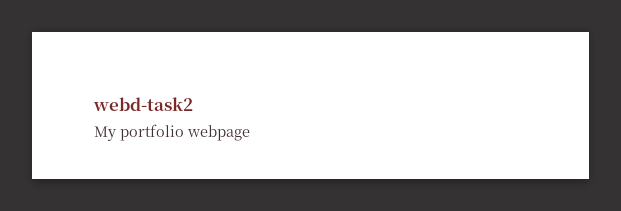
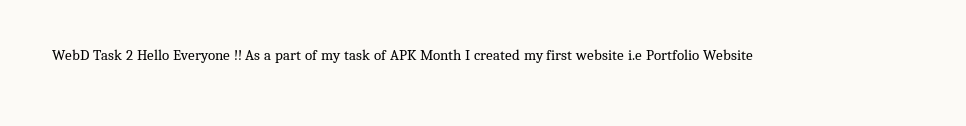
- webd-task2
- My portfolio webpage
+ WebD Task 2 Hello Everyone !! As a part of my task of APK Month I created my first website i.e Portfolio Website

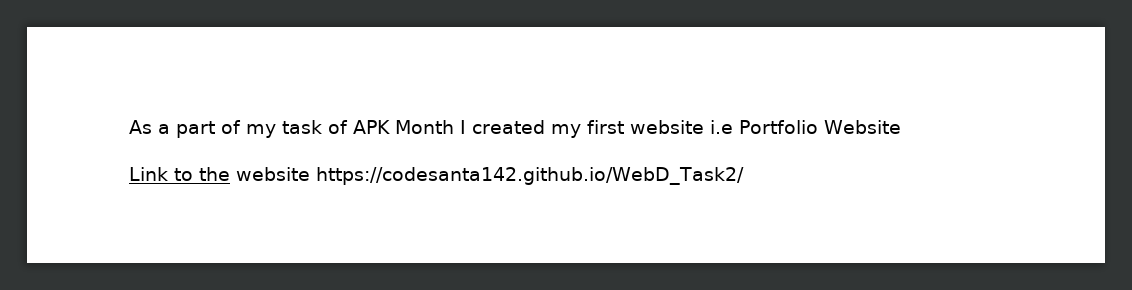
- WebD Task 2 Hello Everyone !!
+ Link to the website https://codesanta142.github.io/WebD_Task2/

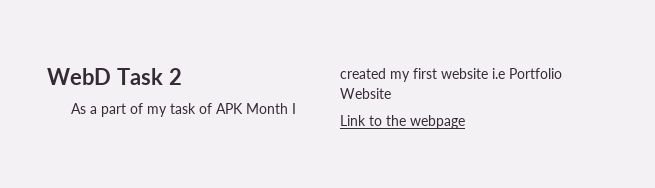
+ WebD Task 2
- Link to the website https://codesanta142.github.io/WebD_Task2/
+ Link to the webpage

